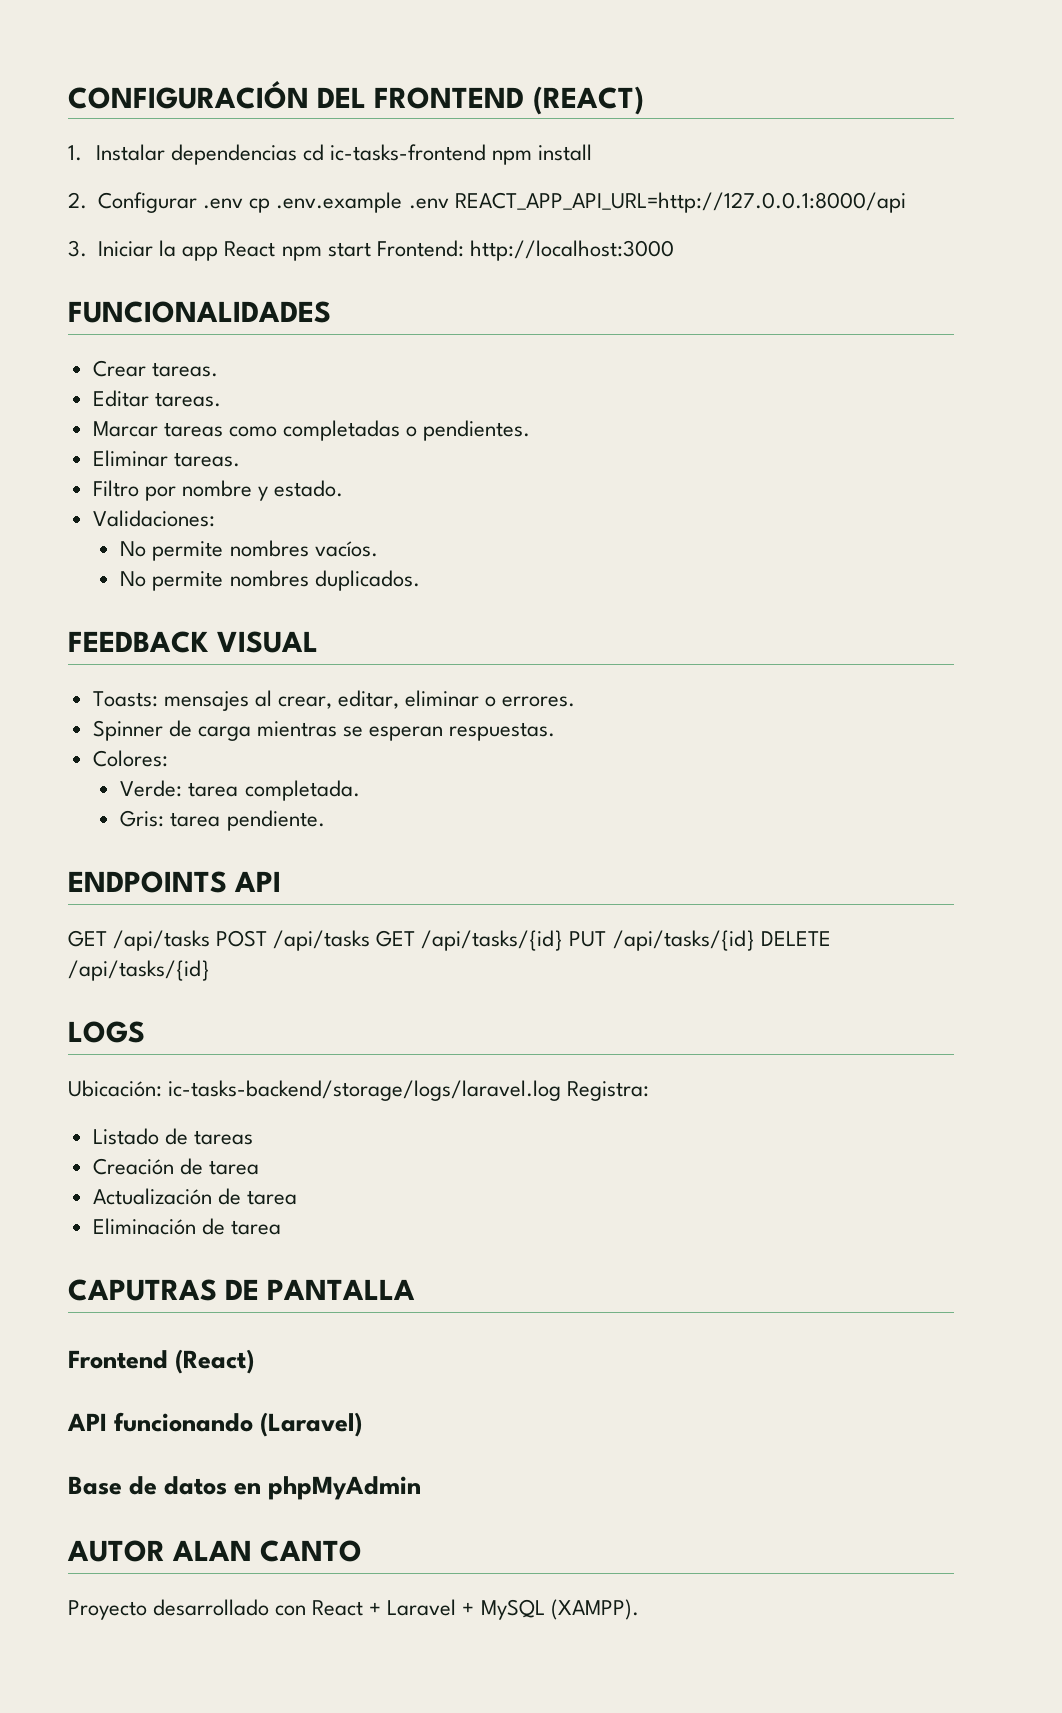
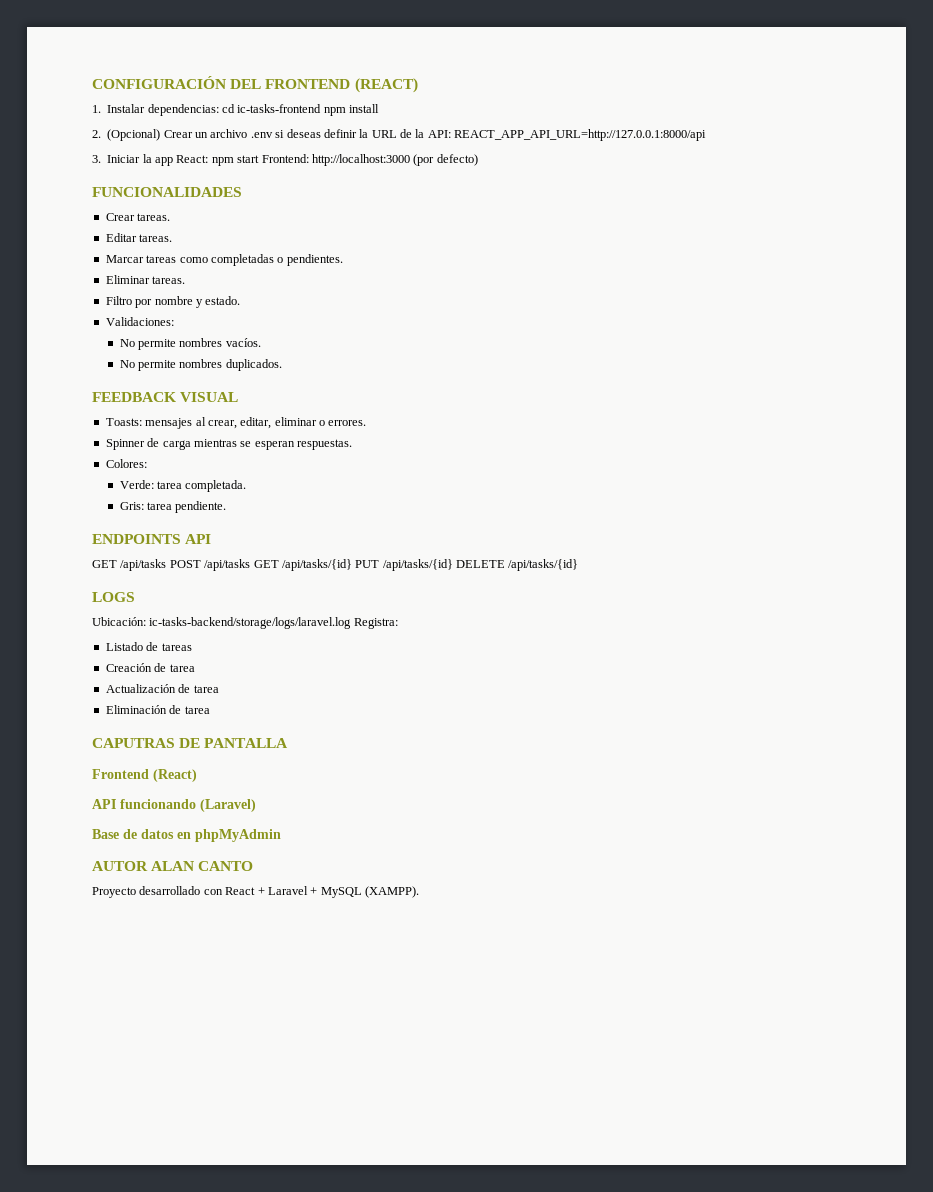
- 1. Instalar dependencias cd ic-tasks-frontend npm install
+ 1. Instalar dependencias: cd ic-tasks-frontend npm install
- 2. Configurar .env cp .env.example .env REACT_APP_API_URL=http://127.0.0.1:8000/api
+ 2. (Opcional) Crear un archivo .env si deseas definir la URL de la API: REACT_APP_API_URL=http://127.0.0.1:8000/api
- 3. Iniciar la app React npm start Frontend: http://localhost:3000
+ 3. Iniciar la app React: npm start Frontend: http://localhost:3000 (por defecto)

